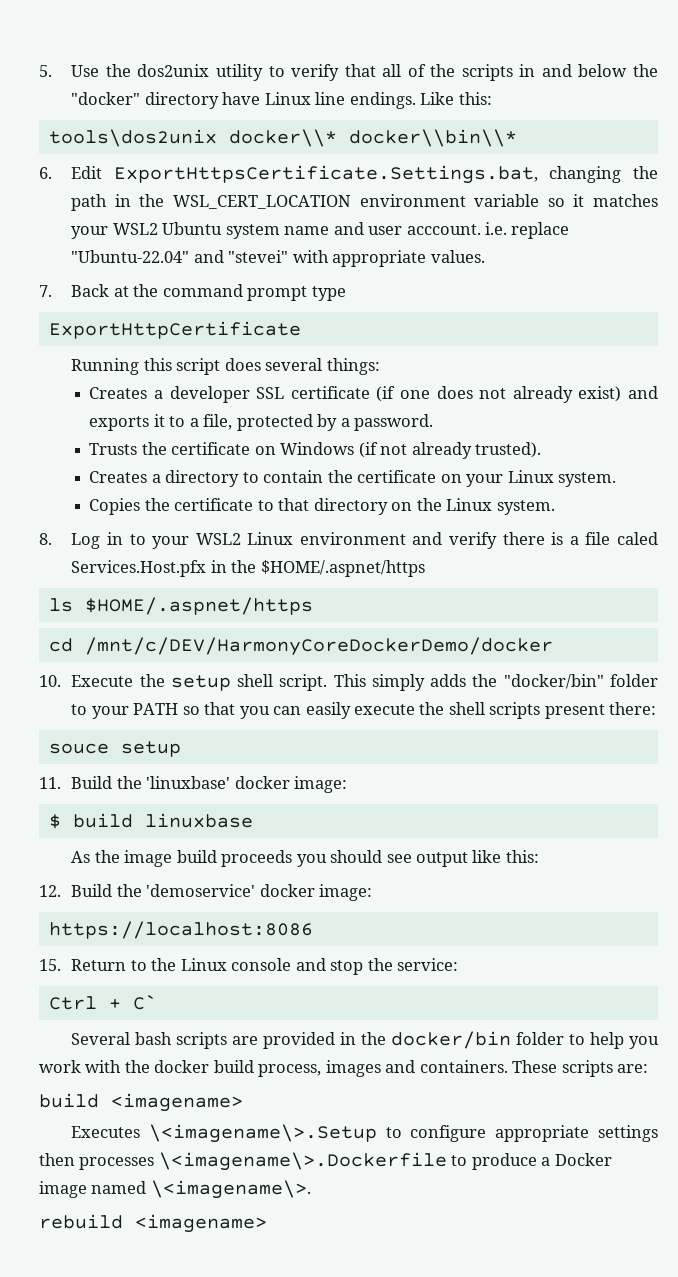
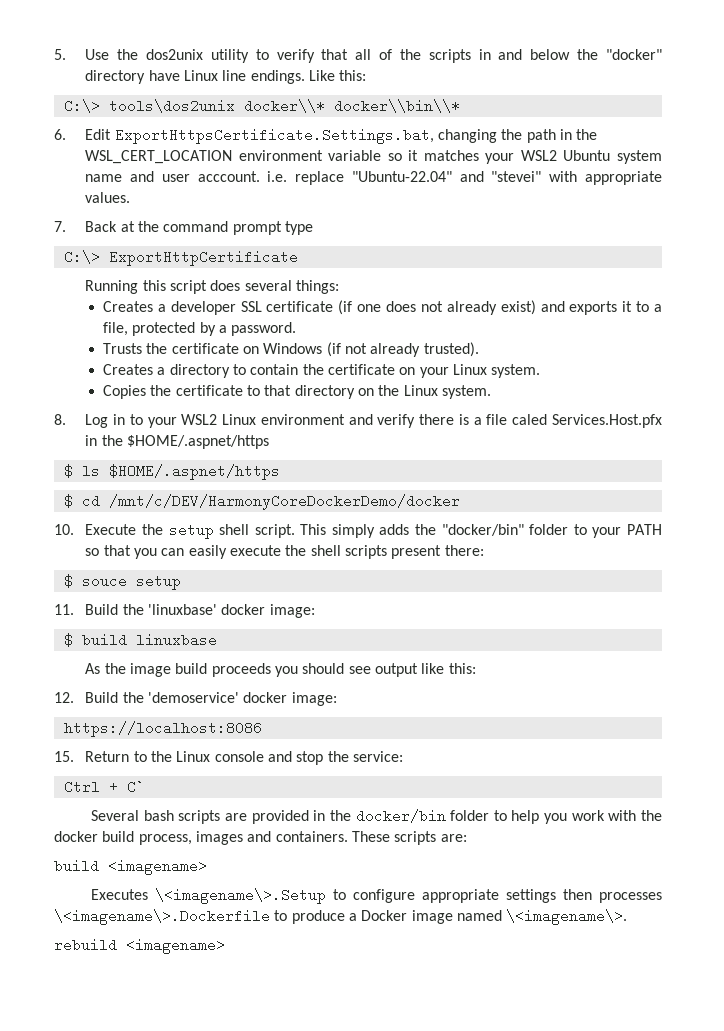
- tools\dos2unix docker\\* docker\\bin\\*
+ C:\> tools\dos2unix docker\\* docker\\bin\\*
- ExportHttpCertificate
+ C:\> ExportHttpCertificate
- ls $HOME/.aspnet/https
+ $ ls $HOME/.aspnet/https
- cd /mnt/c/DEV/HarmonyCoreDockerDemo/docker
+ $ cd /mnt/c/DEV/HarmonyCoreDockerDemo/docker
- souce setup
+ $ souce setup

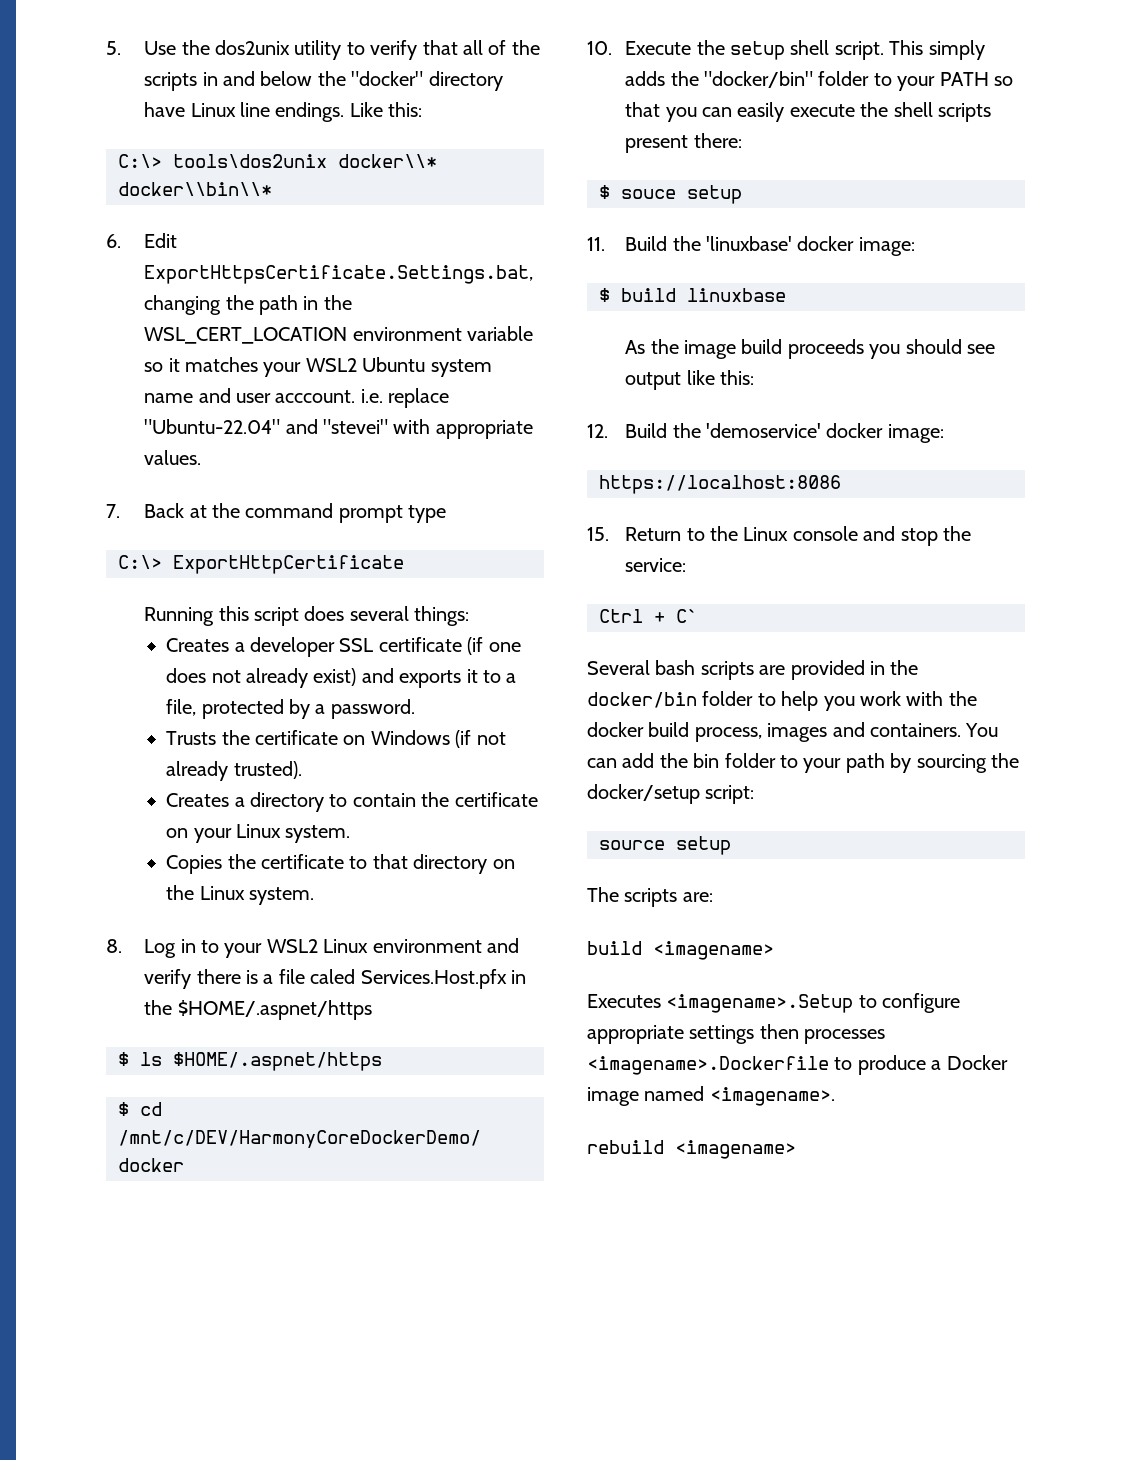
- These scripts are:
+ You can add the bin folder to your path by sourcing the docker/setup script:
+ source setup
+ The scripts are:
- Executes \<imagename\>.Setup to configure appropriate settings then processes \<imagename\>.Dockerfile to produce a Docker image named \<imagename\>.
+ Executes <imagename>.Setup to configure appropriate settings then processes <imagename>.Dockerfile to produce a Docker image named <imagename>.

